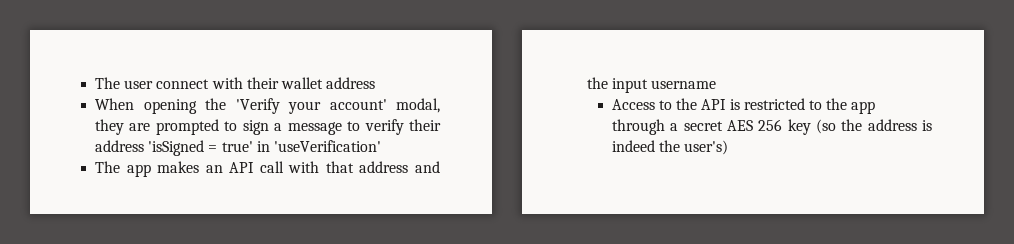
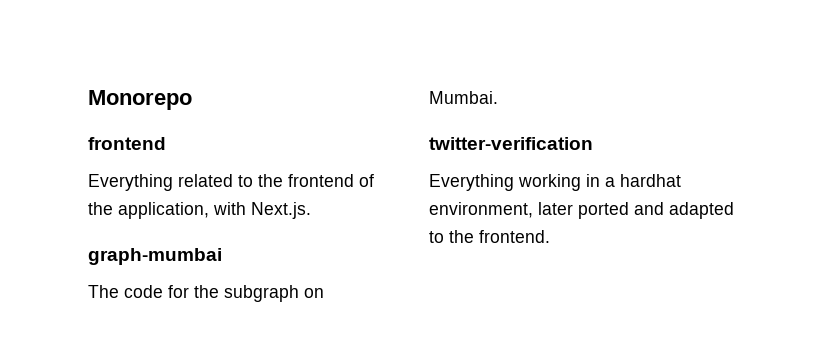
- The user connect with their wallet address
- When opening the 'Verify your account' modal, they are prompted to sign a message to verify their address 'isSigned = true' in 'useVerification'
- The app makes an API call with that address and the input username
- Access to the API is restricted to the app through a secret AES 256 key (so the address is indeed the user's)
+ Monorepo
+ frontend
+ Everything related to the frontend of the application, with Next.js.
+ graph-mumbai
+ The code for the subgraph on Mumbai.
+ twitter-verification
+ Everything working in a hardhat environment, later ported and adapted to the frontend.

